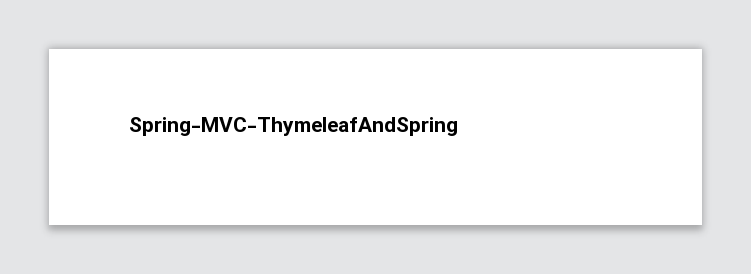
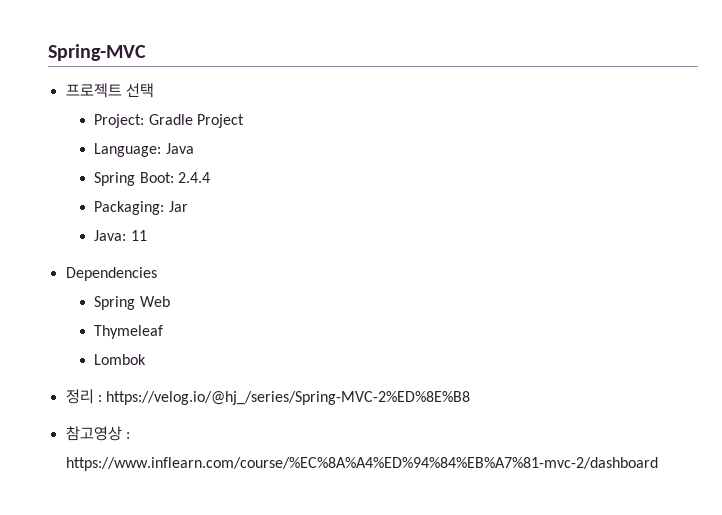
- Spring-MVC-ThymeleafAndSpring
+ Spring-MVC
+ 프로젝트 선택
+ Project: Gradle Project
+ Language: Java
+ Spring Boot: 2.4.4
+ Packaging: Jar
+ Java: 11
+ Dependencies
+ Spring Web
+ Thymeleaf
+ Lombok
+ 정리 : https://velog.io/@hj_/series/Spring-MVC-2%ED%8E%B8
+ 참고영상 : https://www.inflearn.com/course/%EC%8A%A4%ED%94%84%EB%A7%81-mvc-2/dashboard

